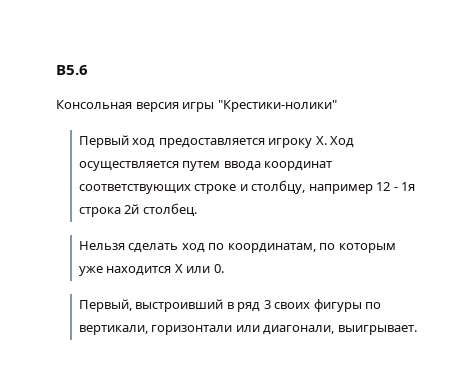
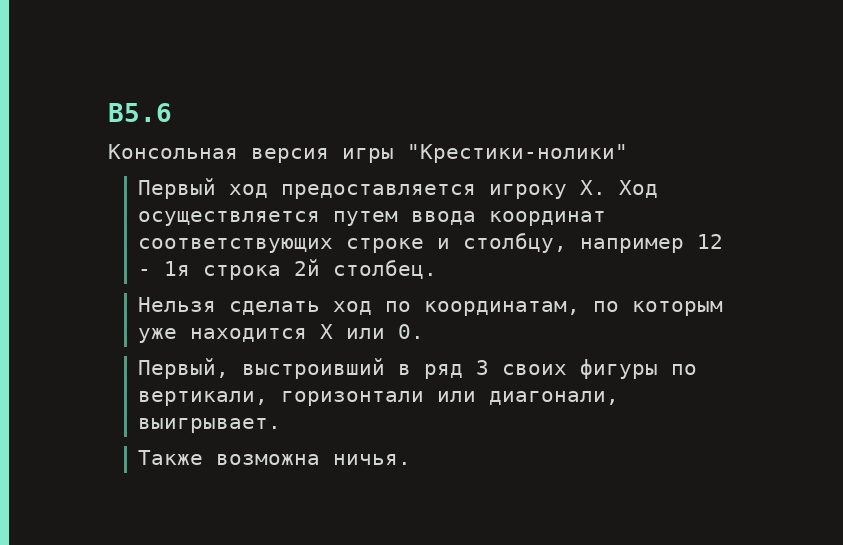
+ Также возможна ничья.

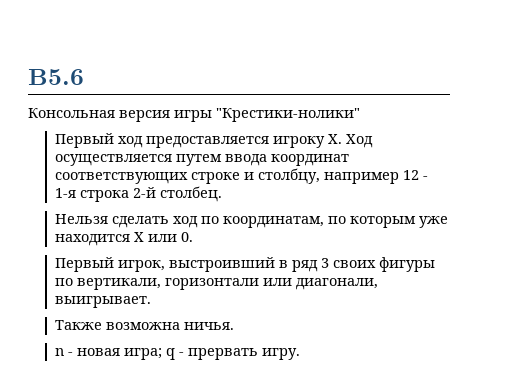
- Первый ход предоставляется игроку X. Ход осуществляется путем ввода координат соответствующих строке и столбцу, например 12 - 1я строка 2й столбец.
+ Первый ход предоставляется игроку X. Ход осуществляется путем ввода координат соответствующих строке и столбцу, например 12 - 1-я строка 2-й столбец.
- Первый, выстроивший в ряд 3 своих фигуры по вертикали, горизонтали или диагонали, выигрывает.
+ Первый игрок, выстроивший в ряд 3 своих фигуры по вертикали, горизонтали или диагонали, выигрывает.
+ n - новая игра; q - прервать игру.

